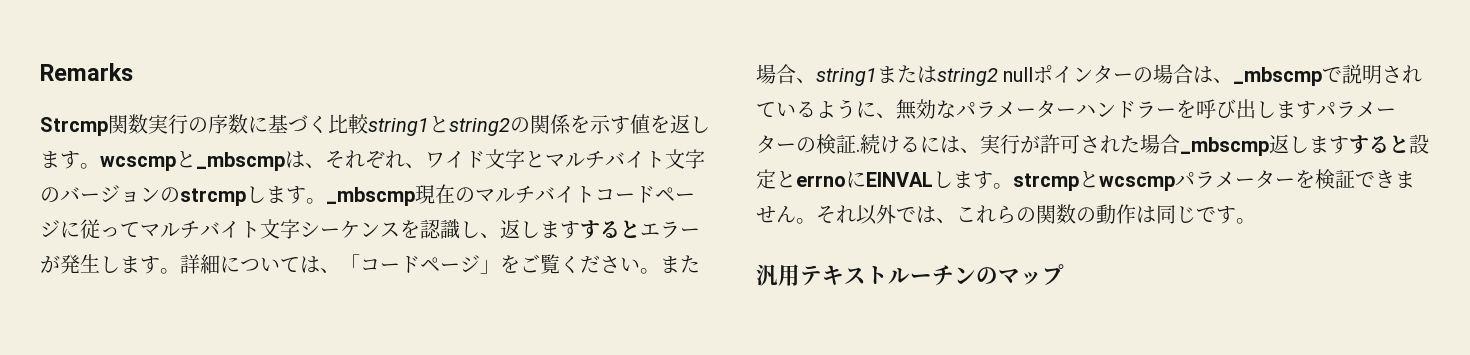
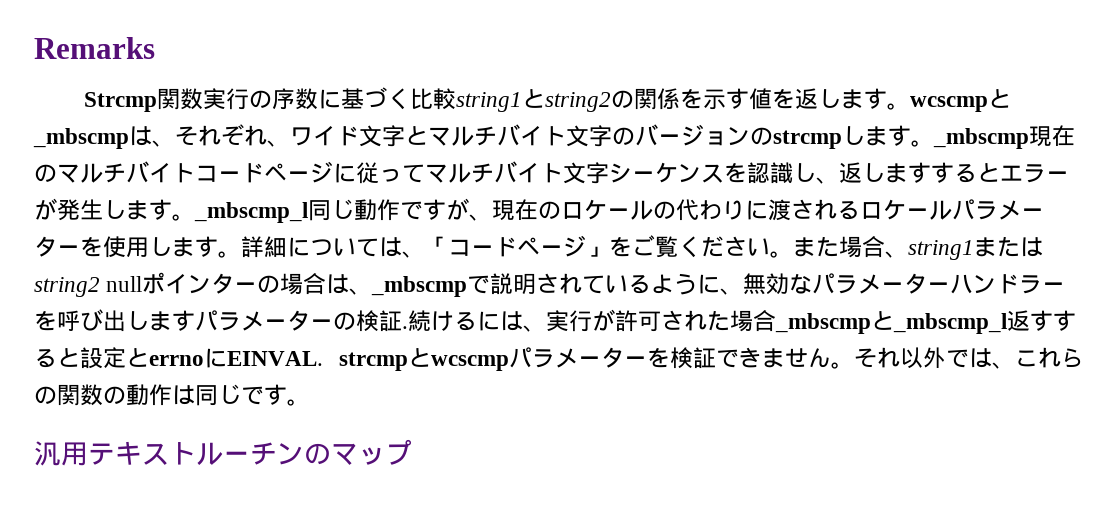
+ _mbscmp_l同じ動作ですが、現在のロケールの代わりに渡されるロケールパラメーターを使用します。
- 続けるには、実行が許可された場合_mbscmp返しますすると設定とerrnoにEINVALします。strcmpとwcscmpパラメーターを検証できません。
+ 続けるには、実行が許可された場合_mbscmpと_mbscmp_l返すすると設定とerrnoにEINVAL. strcmpとwcscmpパラメーターを検証できません。

